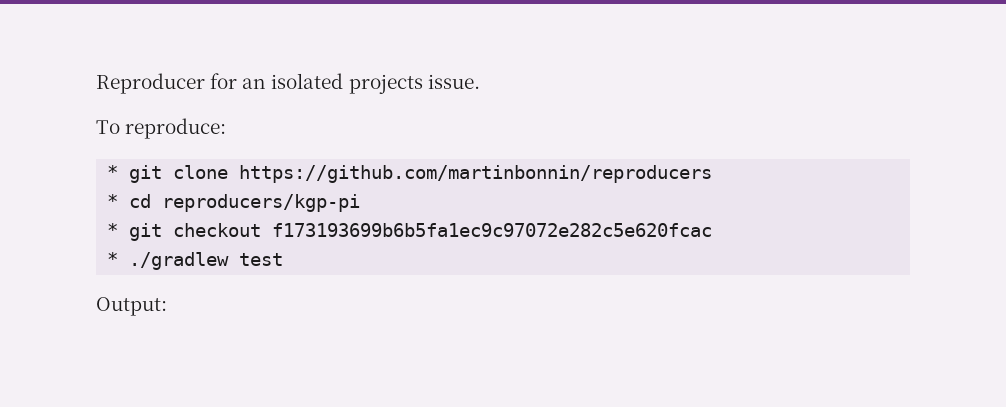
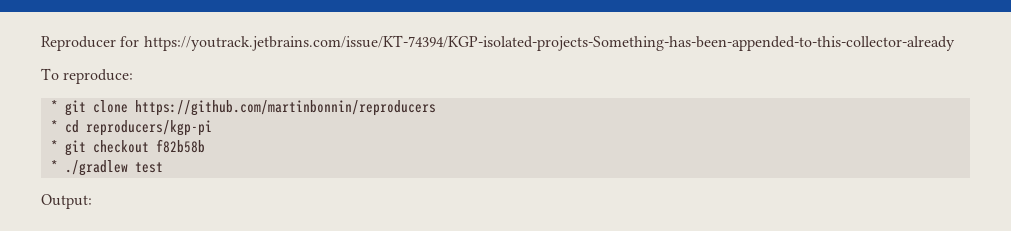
- Reproducer for an isolated projects issue.
+ Reproducer for https://youtrack.jetbrains.com/issue/KT-74394/KGP-isolated-projects-Something-has-been-appended-to-this-collector-already
- * git checkout f173193699b6b5fa1ec9c97072e282c5e620fcac
+ * git checkout f82b58b

